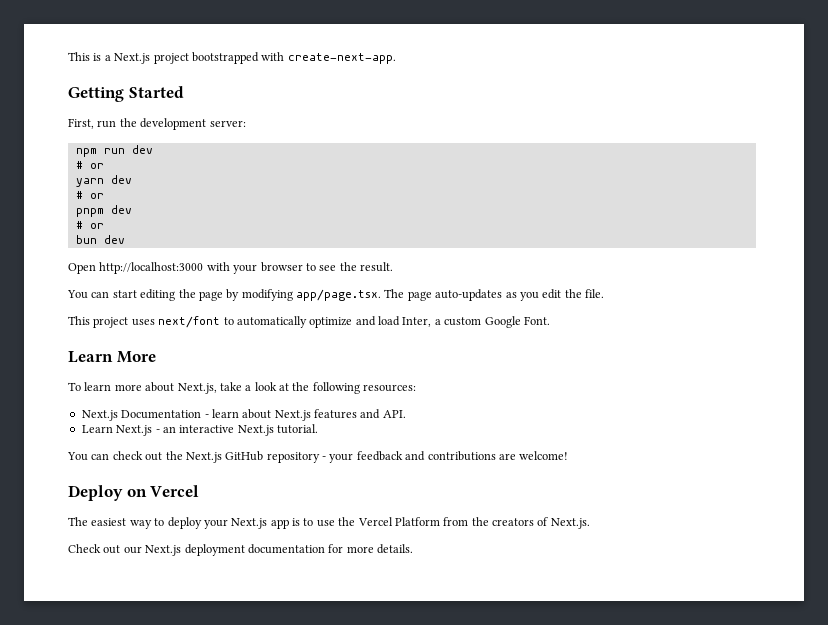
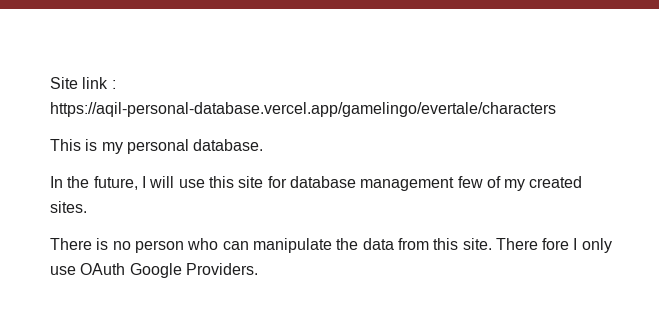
- This is a Next.js project bootstrapped with create-next-app.
- Getting Started
- First, run the development server:
- npm run dev
- # or
- yarn dev
- # or
- pnpm dev
- # or
- bun dev
- Open http://localhost:3000 with your browser to see the result.
- You can start editing the page by modifying app/page.tsx. The page auto-updates as you edit the file.
- This project uses next/font to automatically optimize and load Inter, a custom Google Font.
- Learn More
- To learn more about Next.js, take a look at the following resources:
- Next.js Documentation - learn about Next.js features and API.
- Learn Next.js - an interactive Next.js tutorial.
- You can check out the Next.js GitHub repository - your feedback and contributions are welcome!
- Deploy on Vercel
- The easiest way to deploy your Next.js app is to use the Vercel Platform from the creators of Next.js.
- Check out our Next.js deployment documentation for more details.
+ Site link : https://aqil-personal-database.vercel.app/gamelingo/evertale/characters
+ This is my personal database.
+ In the future, I will use this site for database management few of my created sites.
+ There is no person who can manipulate the data from this site. There fore I only use OAuth Google Providers.

